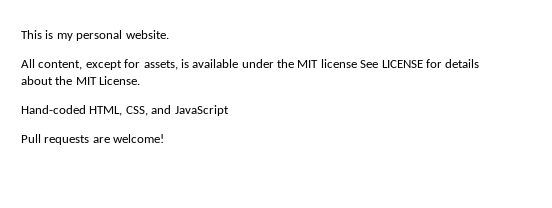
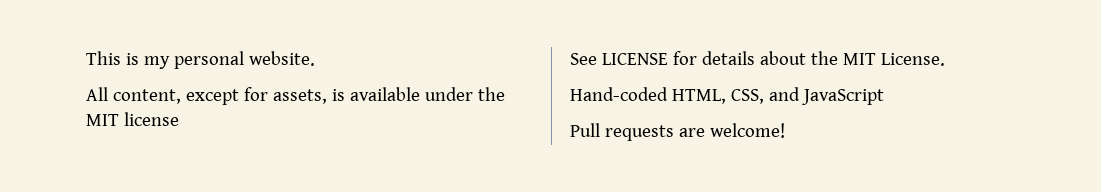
- All content, except for assets, is available under the MIT license See LICENSE for details about the MIT License.
+ All content, except for assets, is available under the MIT license
+ See LICENSE for details about the MIT License.

